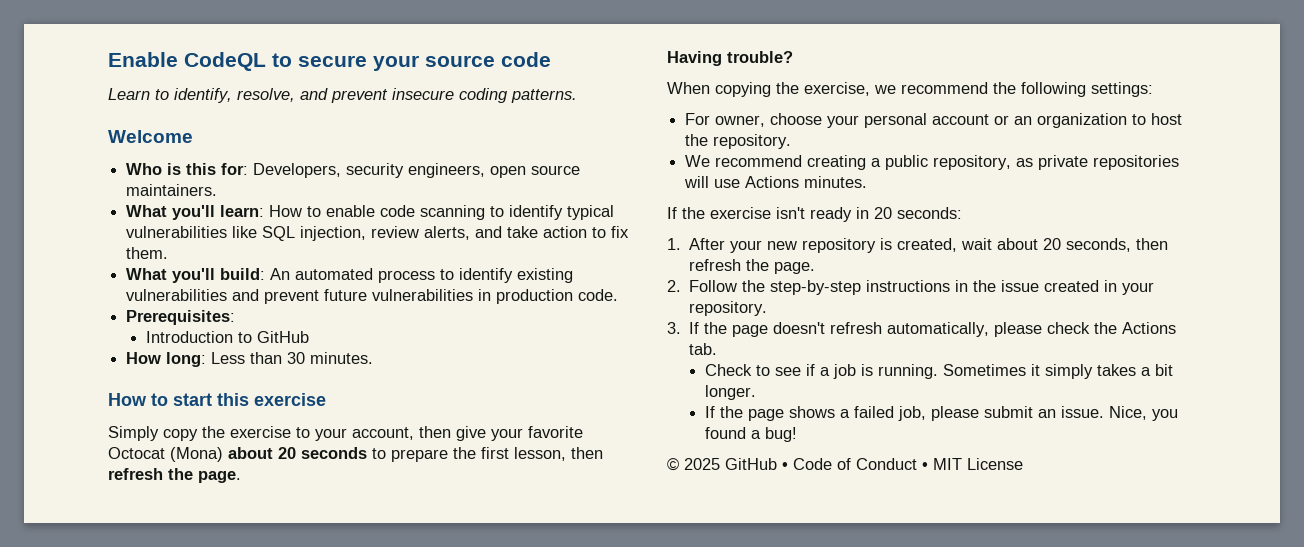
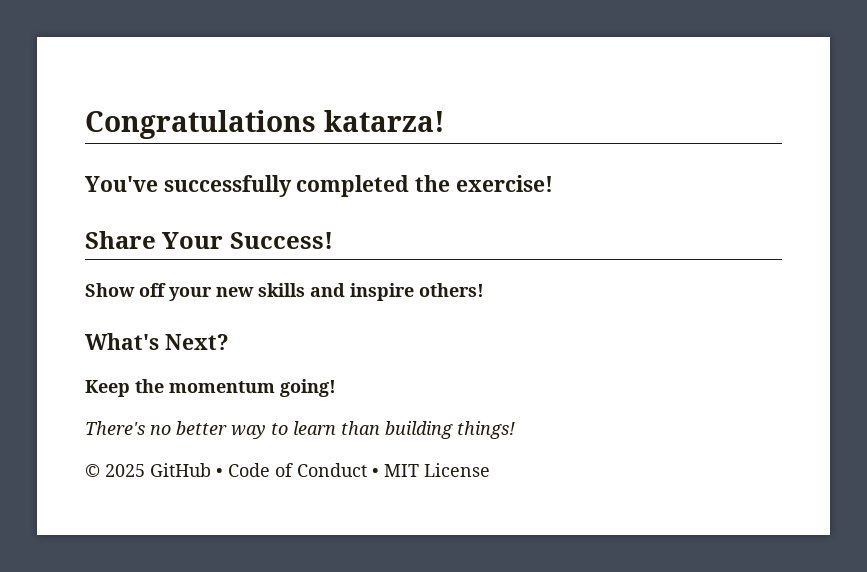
- Enable CodeQL to secure your source code
- Learn to identify, resolve, and prevent insecure coding patterns.
- Welcome
- Who is this for: Developers, security engineers, open source maintainers.
- What you'll learn: How to enable code scanning to identify typical vulnerabilities like SQL injection, review alerts, and take action to fix them.
- What you'll build: An automated process to identify existing vulnerabilities and prevent future vulnerabilities in production code.
- Prerequisites:
- Introduction to GitHub
- How long: Less than 30 minutes.
- How to start this exercise
- Simply copy the exercise to your account, then give your favorite Octocat (Mona) about 20 seconds to prepare the first lesson, then refresh the page.
- Having trouble?
- When copying the exercise, we recommend the following settings:
- For owner, choose your personal account or an organization to host the repository.
- We recommend creating a public repository, as private repositories will use Actions minutes.
- If the exercise isn't ready in 20 seconds:
- 1. After your new repository is created, wait about 20 seconds, then refresh the page.
- 2. Follow the step-by-step instructions in the issue created in your repository.
- 3. If the page doesn't refresh automatically, please check the Actions tab.
- Check to see if a job is running. Sometimes it simply takes a bit longer.
- If the page shows a failed job, please submit an issue. Nice, you found a bug!
+ Congratulations katarza!
+ You've successfully completed the exercise!
+ Share Your Success!
+ Show off your new skills and inspire others!
+ What's Next?
+ Keep the momentum going!
+ There's no better way to learn than building things!

